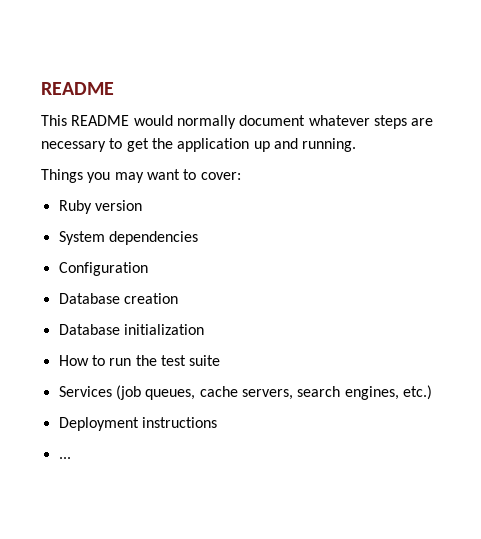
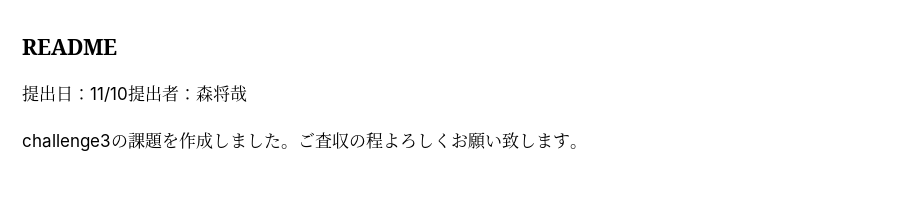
- This README would normally document whatever steps are necessary to get the application up and running.
- Things you may want to cover:
- Ruby version
- System dependencies
- Configuration
- Database creation
- Database initialization
- How to run the test suite
- Services (job queues, cache servers, search engines, etc.)
- Deployment instructions
- ...
+ 提出日：11/10提出者：森将哉
+ challenge3の課題を作成しました。ご査収の程よろしくお願い致します。

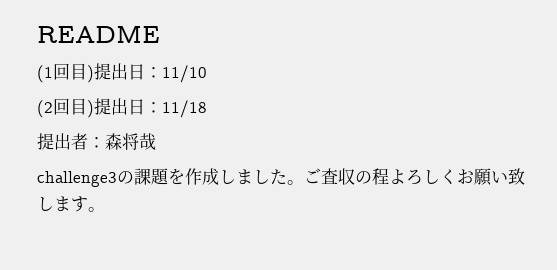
- 提出日：11/10提出者：森将哉
+ (1回目)提出日：11/10
+ (2回目)提出日：11/18
+ 提出者：森将哉

